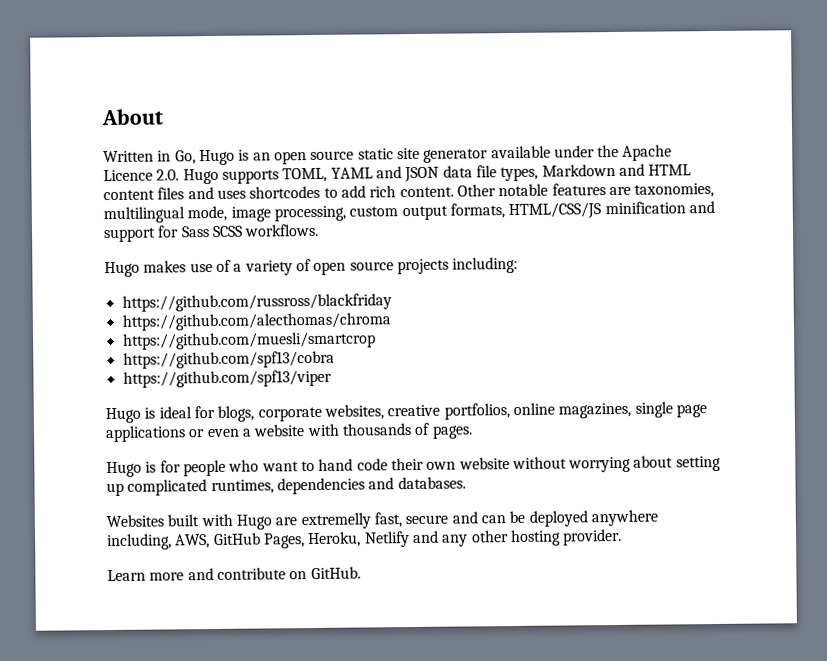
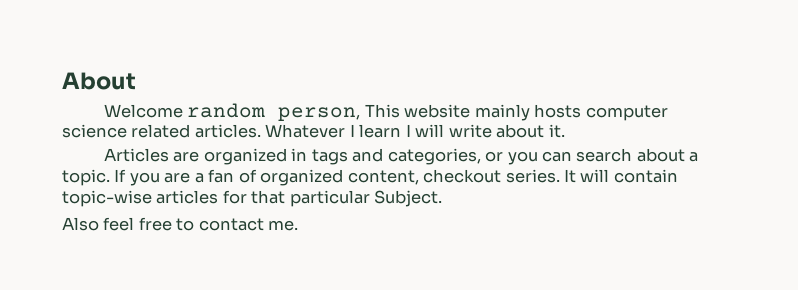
- Written in Go, Hugo is an open source static site generator available under the Apache Licence 2.0. Hugo supports TOML, YAML and JSON data file types, Markdown and HTML content files and uses shortcodes to add rich content. Other notable features are taxonomies, multilingual mode, image processing, custom output formats, HTML/CSS/JS minification and support for Sass SCSS workflows.
- Hugo makes use of a variety of open source projects including:
- https://github.com/russross/blackfriday
- https://github.com/alecthomas/chroma
- https://github.com/muesli/smartcrop
- https://github.com/spf13/cobra
- https://github.com/spf13/viper
- Hugo is ideal for blogs, corporate websites, creative portfolios, online magazines, single page applications or even a website with thousands of pages.
- Hugo is for people who want to hand code their own website without worrying about setting up complicated runtimes, dependencies and databases.
- Websites built with Hugo are extremelly fast, secure and can be deployed anywhere including, AWS, GitHub Pages, Heroku, Netlify and any other hosting provider.
- Learn more and contribute on GitHub.
+ Welcome random person, This website mainly hosts computer science related articles. Whatever I learn I will write about it.
+ Articles are organized in tags and categories, or you can search about a topic. If you are a fan of organized content, checkout series. It will contain topic-wise articles for that particular Subject.
+ Also feel free to contact me.

